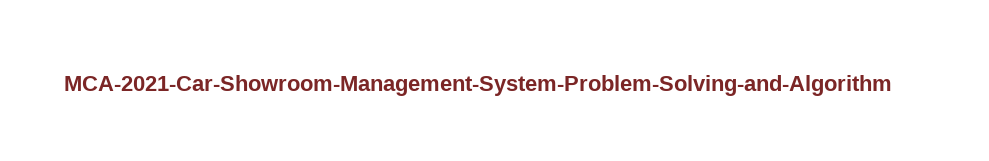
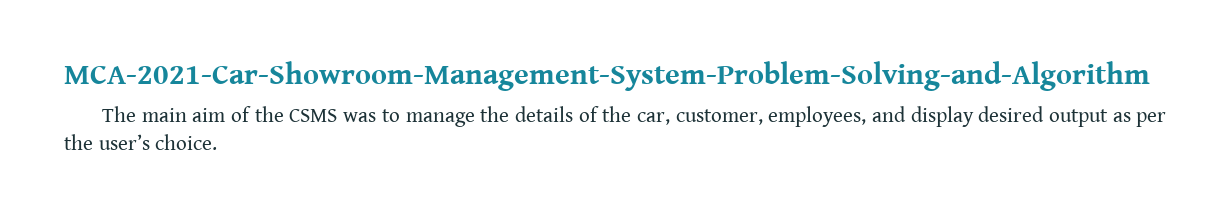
+ The main aim of the CSMS was to manage the details of the car, customer, employees, and display desired output as per the user’s choice.

